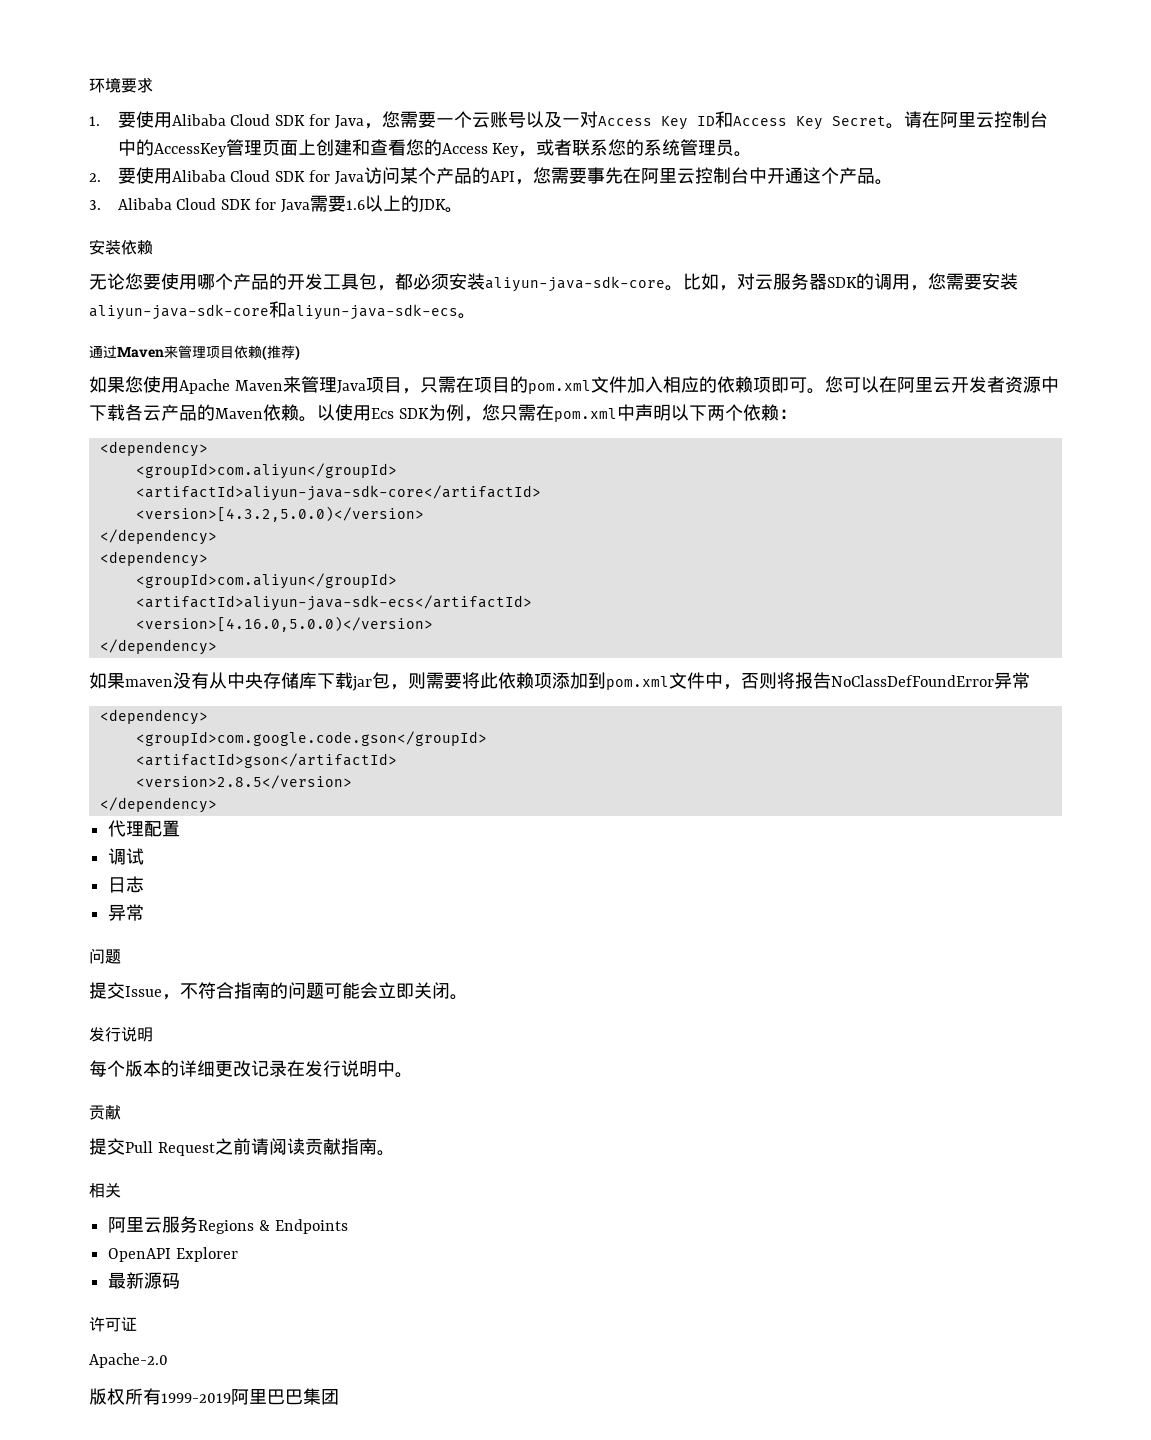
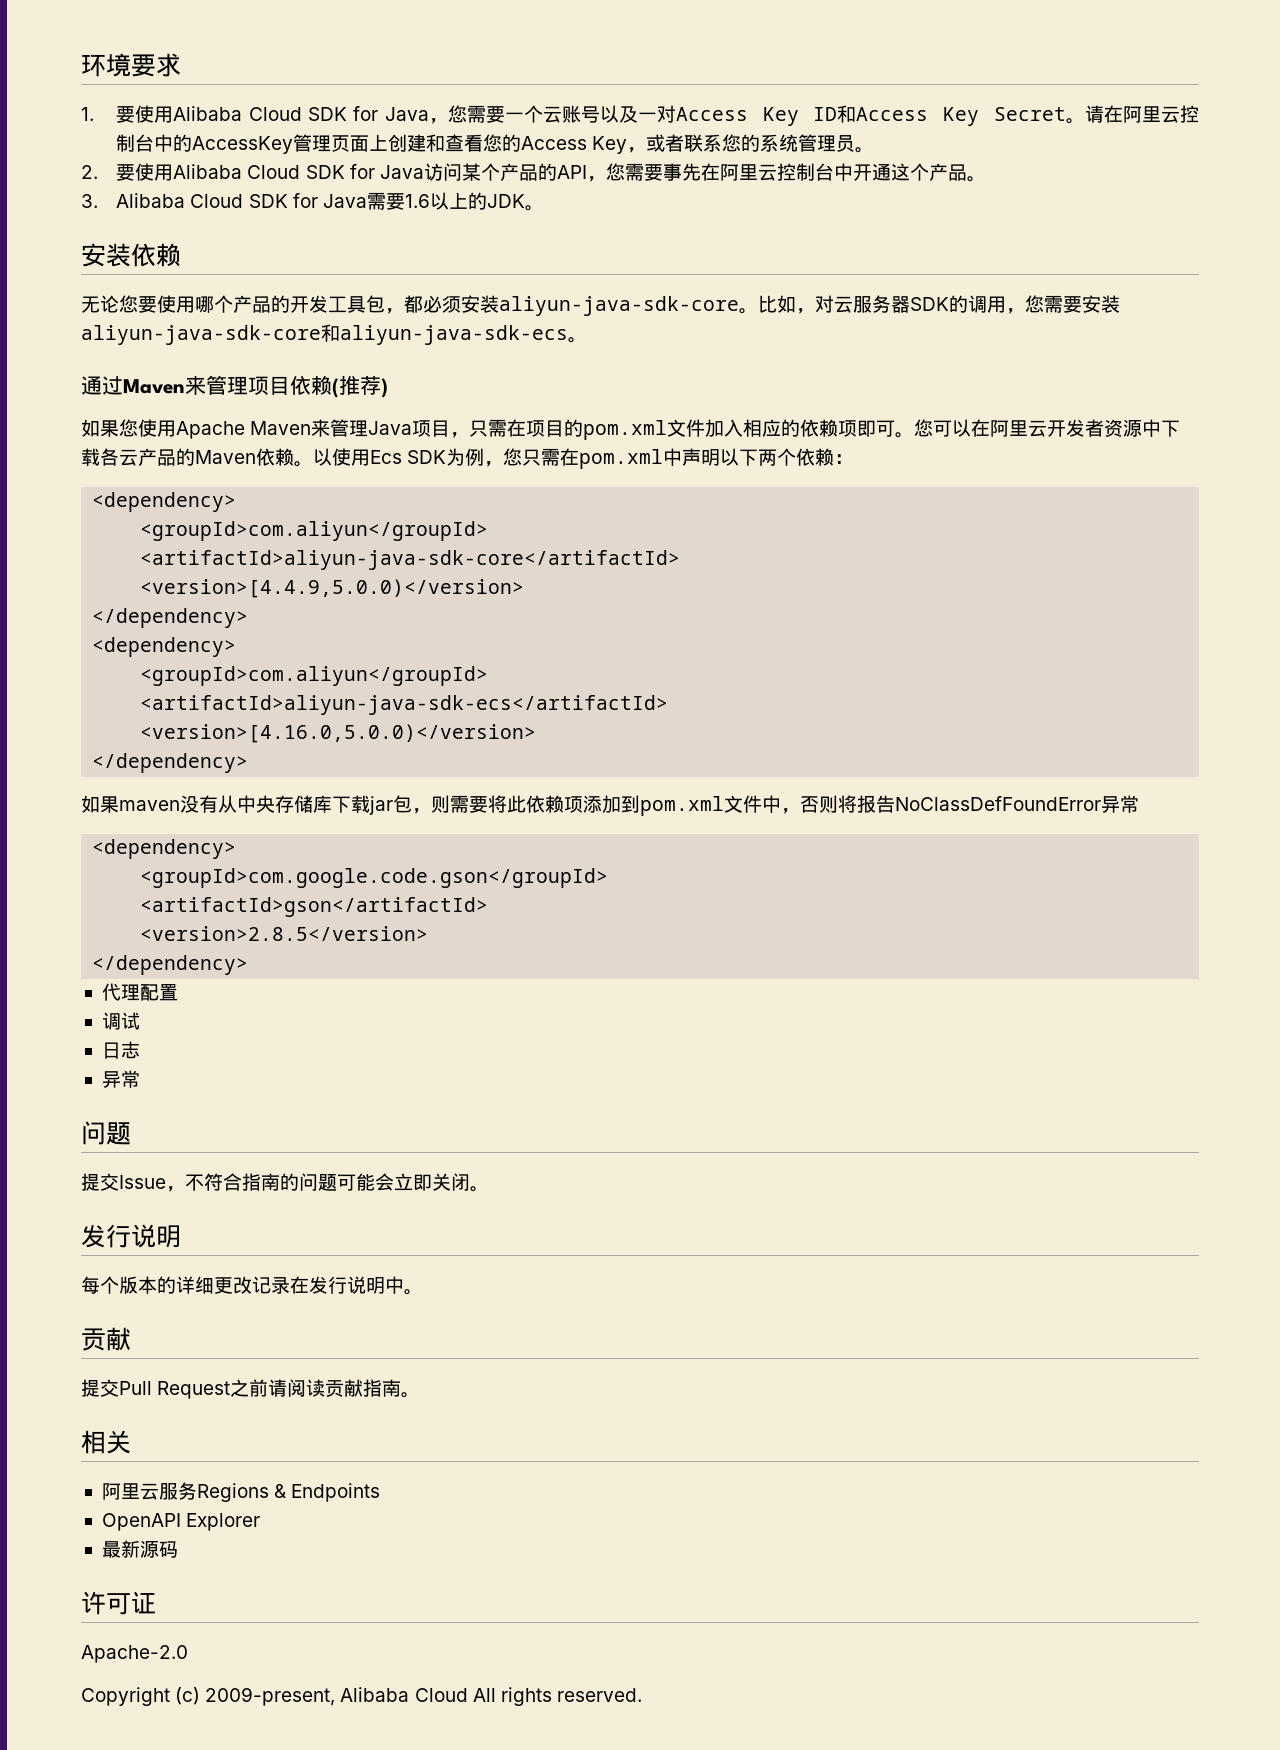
- <version>[4.3.2,5.0.0)</version>
+ <version>[4.4.9,5.0.0)</version>
- 版权所有1999-2019阿里巴巴集团
+ Copyright (c) 2009-present, Alibaba Cloud All rights reserved.

